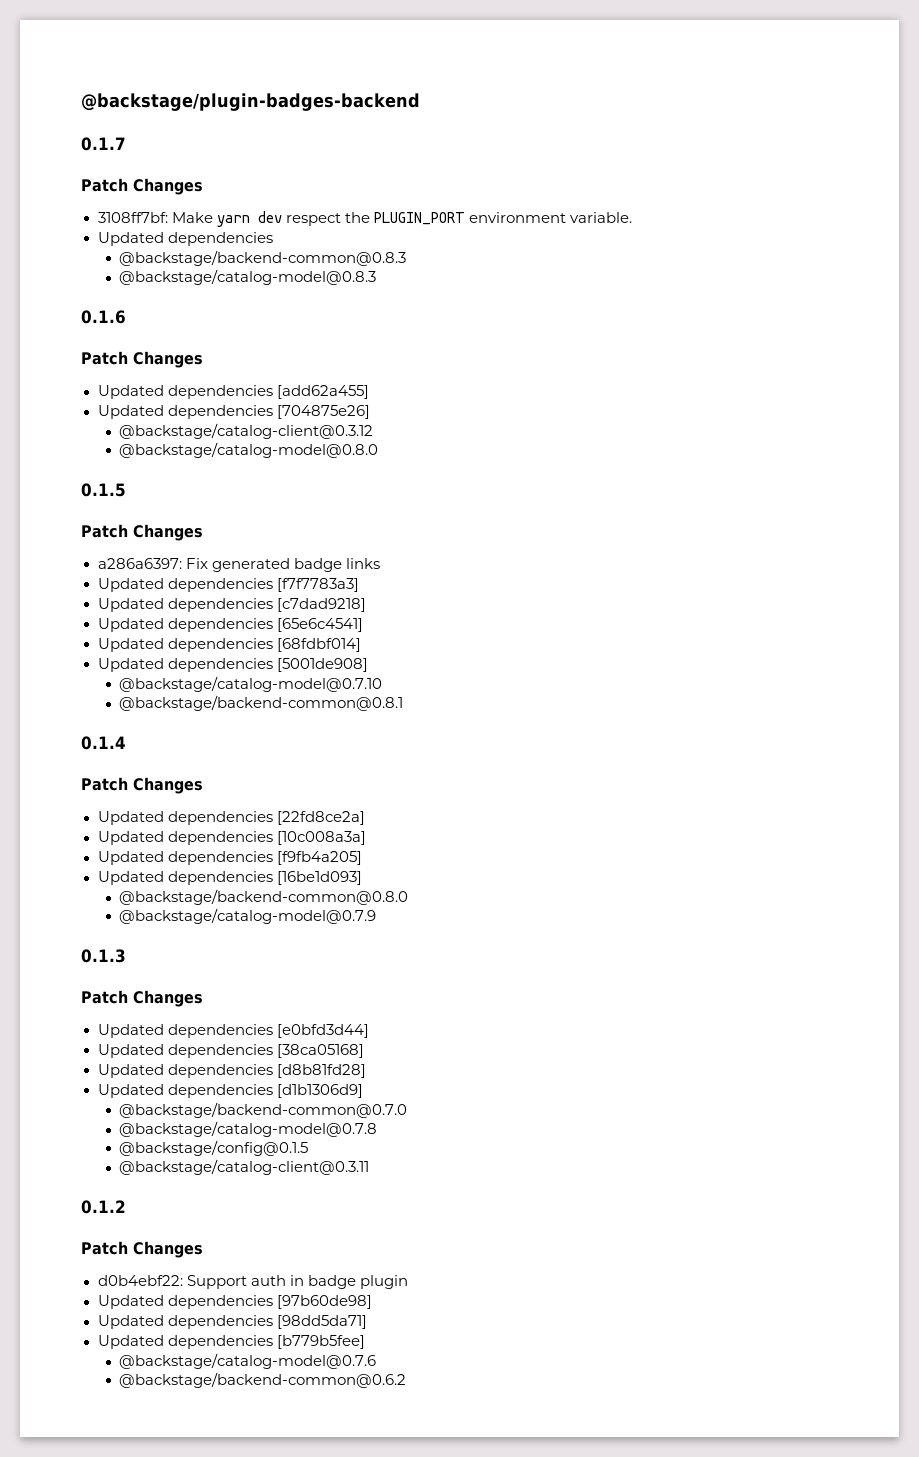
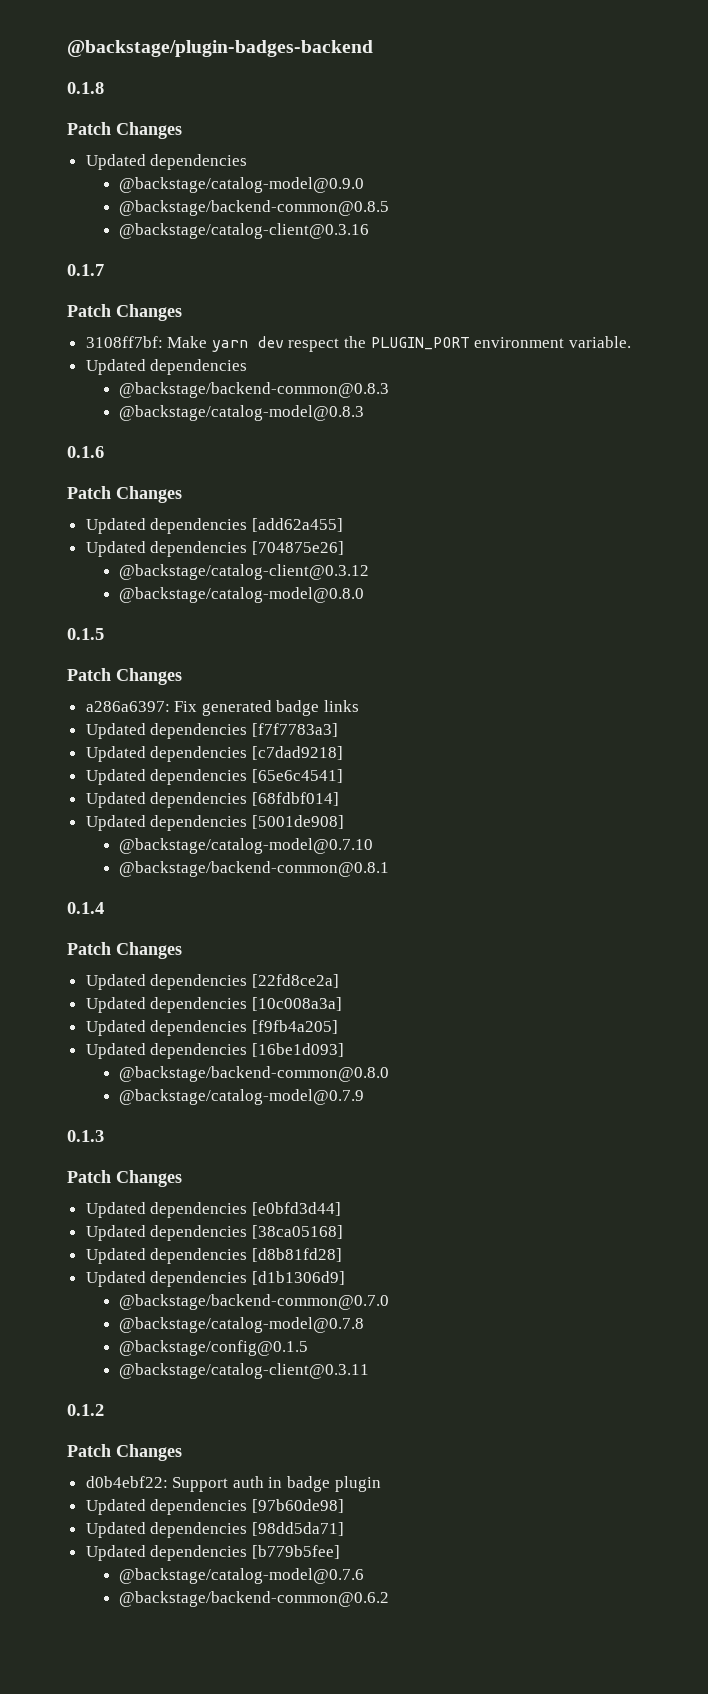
+ 0.1.8
+ Patch Changes
+ Updated dependencies
+ @backstage/catalog-model@0.9.0
+ @backstage/backend-common@0.8.5
+ @backstage/catalog-client@0.3.16

